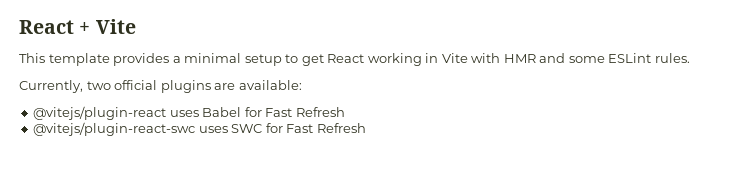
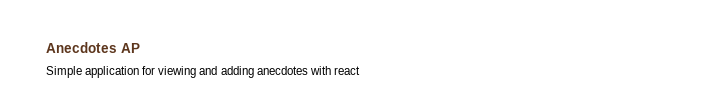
- React + Vite
- This template provides a minimal setup to get React working in Vite with HMR and some ESLint rules.
- Currently, two official plugins are available:
- @vitejs/plugin-react uses Babel for Fast Refresh
- @vitejs/plugin-react-swc uses SWC for Fast Refresh
+ Anecdotes AP
+ Simple application for viewing and adding anecdotes with react

